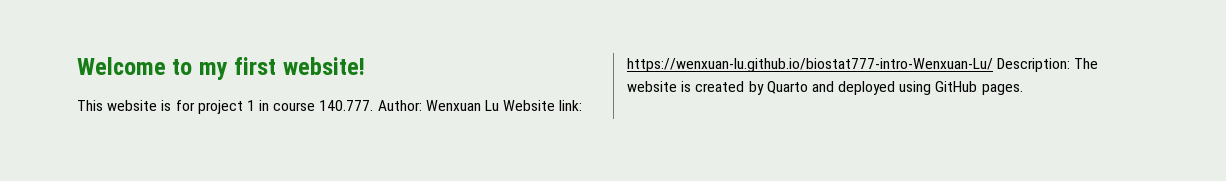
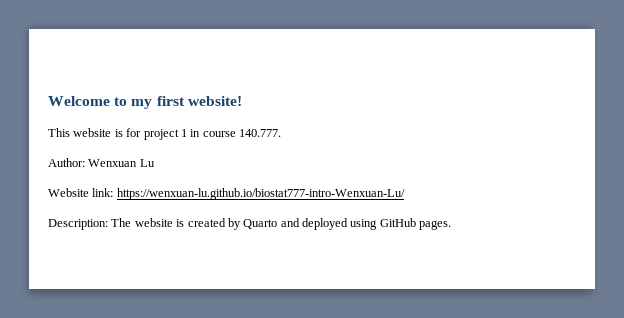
- This website is for project 1 in course 140.777. Author: Wenxuan Lu Website link: https://wenxuan-lu.github.io/biostat777-intro-Wenxuan-Lu/ Description: The website is created by Quarto and deployed using GitHub pages.
+ This website is for project 1 in course 140.777.
+ Author: Wenxuan Lu
+ Website link: https://wenxuan-lu.github.io/biostat777-intro-Wenxuan-Lu/
+ Description: The website is created by Quarto and deployed using GitHub pages.

